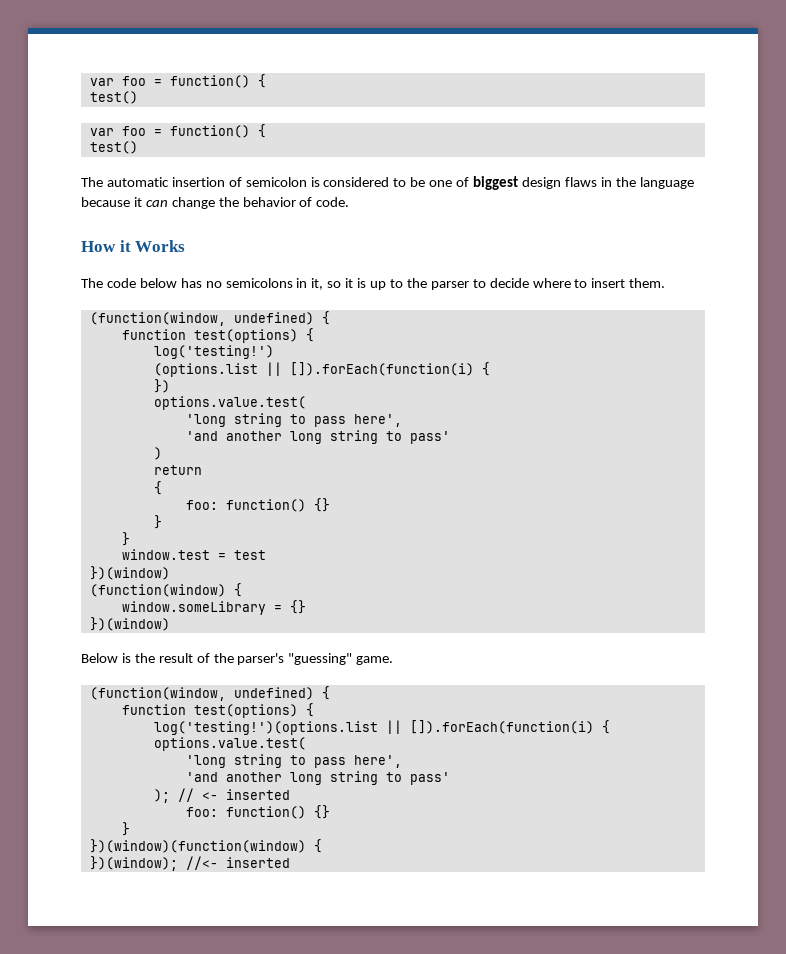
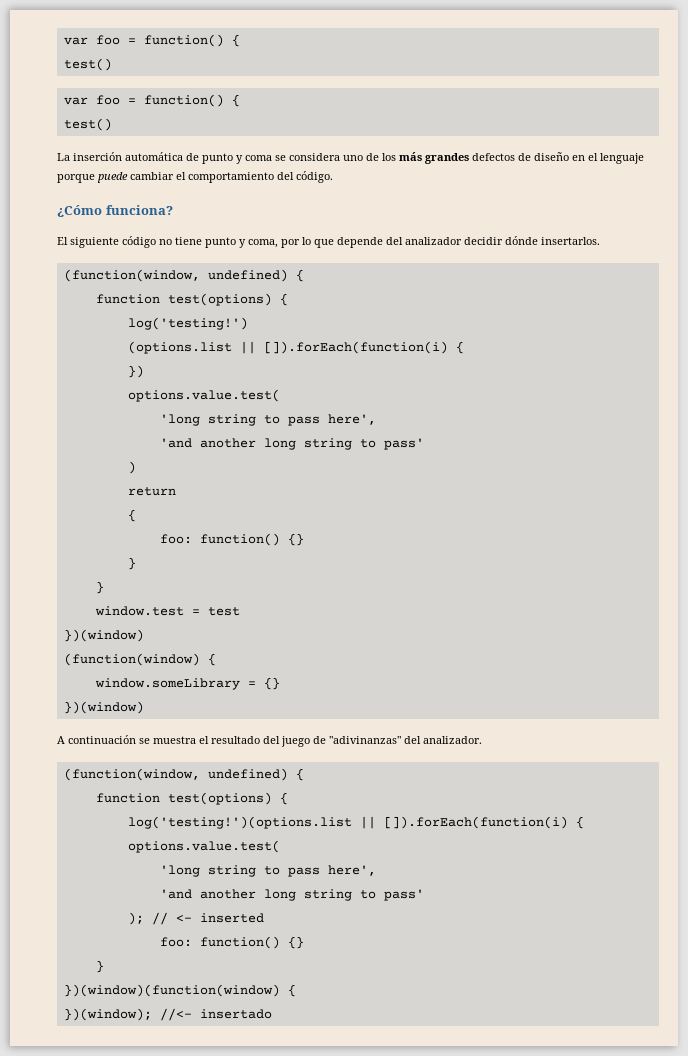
- The automatic insertion of semicolon is considered to be one of biggest design flaws in the language because it can change the behavior of code.
- How it Works
- The code below has no semicolons in it, so it is up to the parser to decide where to insert them.
+ La inserción automática de punto y coma se considera uno de los más grandes defectos de diseño en el lenguaje porque puede cambiar el comportamiento del código.
+ ¿Cómo funciona?
+ El siguiente código no tiene punto y coma, por lo que depende del analizador decidir dónde insertarlos.
- Below is the result of the parser's "guessing" game.
+ A continuación se muestra el resultado del juego de "adivinanzas" del analizador.
- })(window); //<- inserted
+ })(window); //<- insertado

